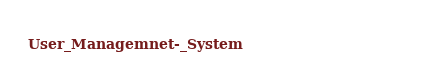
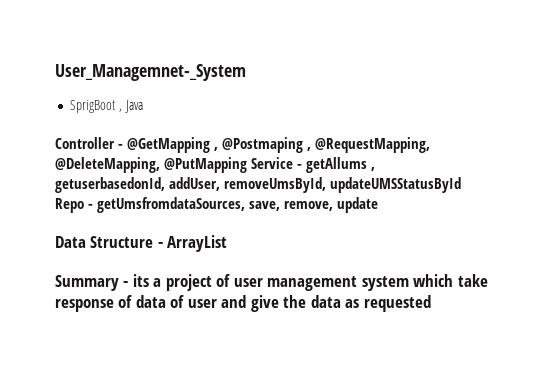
+ SprigBoot , Java
+ Controller - @GetMapping , @Postmaping , @RequestMapping, @DeleteMapping, @PutMapping Service - getAllums , getuserbasedonId, addUser, removeUmsById, updateUMSStatusById Repo - getUmsfromdataSources, save, remove, update
+ Data Structure - ArrayList
+ Summary - its a project of user management system which take response of data of user and give the data as requested

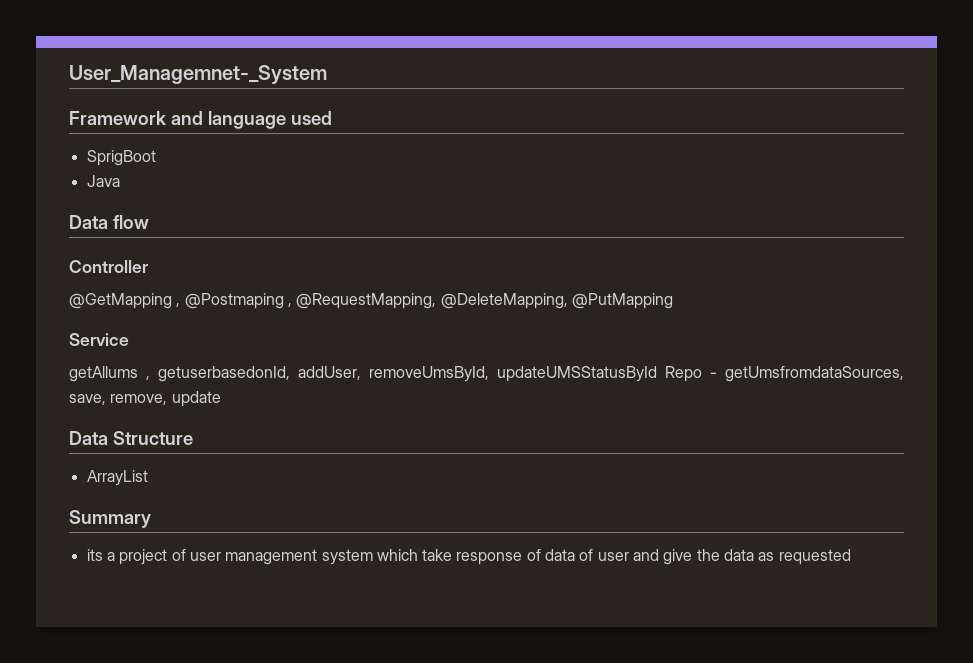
+ Framework and language used
- SprigBoot , Java
+ SprigBoot
+ Java
+ Data flow
- Controller - @GetMapping , @Postmaping , @RequestMapping, @DeleteMapping, @PutMapping Service - getAllums , getuserbasedonId, addUser, removeUmsById, updateUMSStatusById Repo - getUmsfromdataSources, save, remove, update
+ Controller
+ @GetMapping , @Postmaping , @RequestMapping, @DeleteMapping, @PutMapping
+ Service
+ getAllums , getuserbasedonId, addUser, removeUmsById, updateUMSStatusById Repo - getUmsfromdataSources, save, remove, update
- Data Structure - ArrayList
+ Data Structure
+ ArrayList
- Summary - its a project of user management system which take response of data of user and give the data as requested
+ Summary
+ its a project of user management system which take response of data of user and give the data as requested

